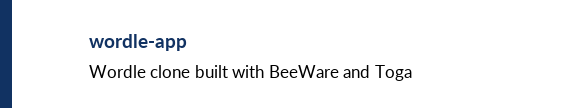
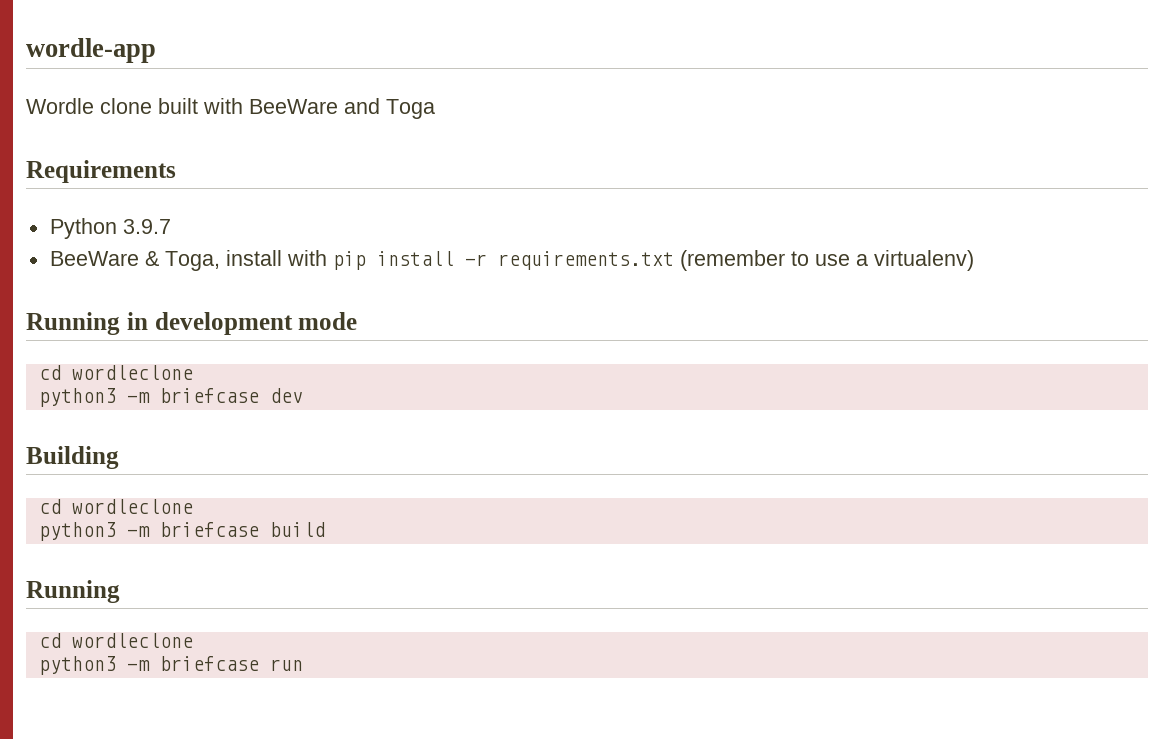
+ Requirements
+ Python 3.9.7
+ BeeWare & Toga, install with pip install -r requirements.txt (remember to use a virtualenv)
+ Running in development mode
+ cd wordleclone
+ python3 -m briefcase dev
+ Building
+ cd wordleclone
+ python3 -m briefcase build
+ Running
+ cd wordleclone
+ python3 -m briefcase run

